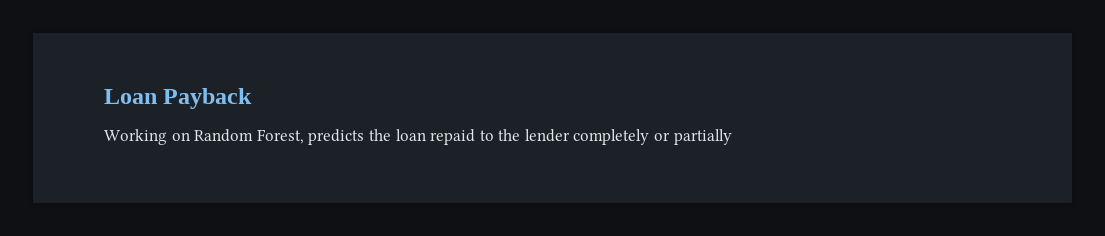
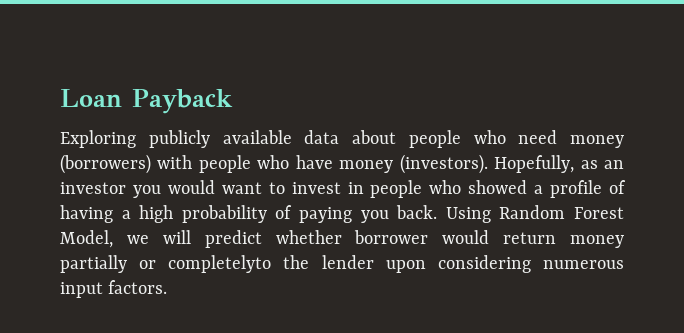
- Working on Random Forest, predicts the loan repaid to the lender completely or partially
+ Exploring publicly available data about people who need money (borrowers) with people who have money (investors). Hopefully, as an investor you would want to invest in people who showed a profile of having a high probability of paying you back. Using Random Forest Model, we will predict whether borrower would return money partially or completelyto the lender upon considering numerous input factors.

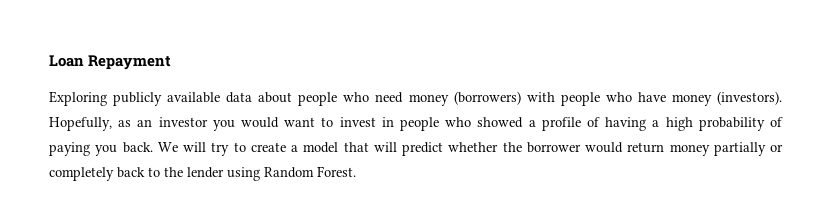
- Loan Payback
+ Loan Repayment
- Using Random Forest Model, we will predict whether borrower would return money partially or completelyto the lender upon considering numerous input factors.
+ We will try to create a model that will predict whether the borrower would return money partially or completely back to the lender using Random Forest.

